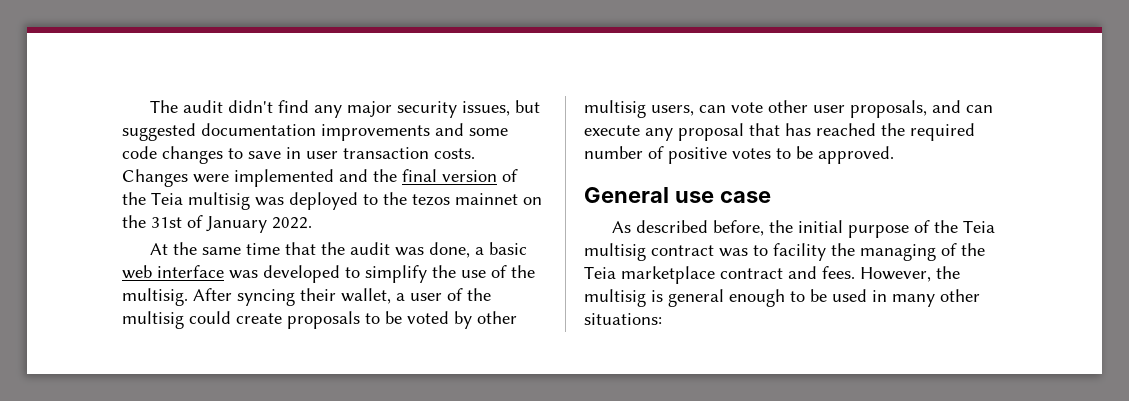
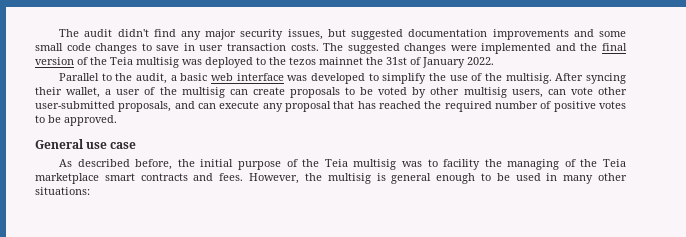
- The audit didn't find any major security issues, but suggested documentation improvements and some code changes to save in user transaction costs.
+ The audit didn't find any major security issues, but suggested documentation improvements and some small code changes to save in user transaction costs.
- Changes were implemented and the final version of the Teia multisig was deployed to the tezos mainnet on the 31st of January 2022.
+ The suggested changes were implemented and the final version of the Teia multisig was deployed to the tezos mainnet the 31st of January 2022.
- At the same time that the audit was done, a basic web interface was developed to simplify the use of the multisig.
+ Parallel to the audit, a basic web interface was developed to simplify the use of the multisig.
- After syncing their wallet, a user of the multisig could create proposals to be voted by other multisig users, can vote other user proposals, and can execute any proposal that has reached the required number of positive votes to be approved.
+ After syncing their wallet, a user of the multisig can create proposals to be voted by other multisig users, can vote other user-submitted proposals, and can execute any proposal that has reached the required number of positive votes to be approved.
- As described before, the initial purpose of the Teia multisig contract was to facility the managing of the Teia marketplace contract and fees.
+ As described before, the initial purpose of the Teia multisig was to facility the managing of the Teia marketplace smart contracts and fees.

